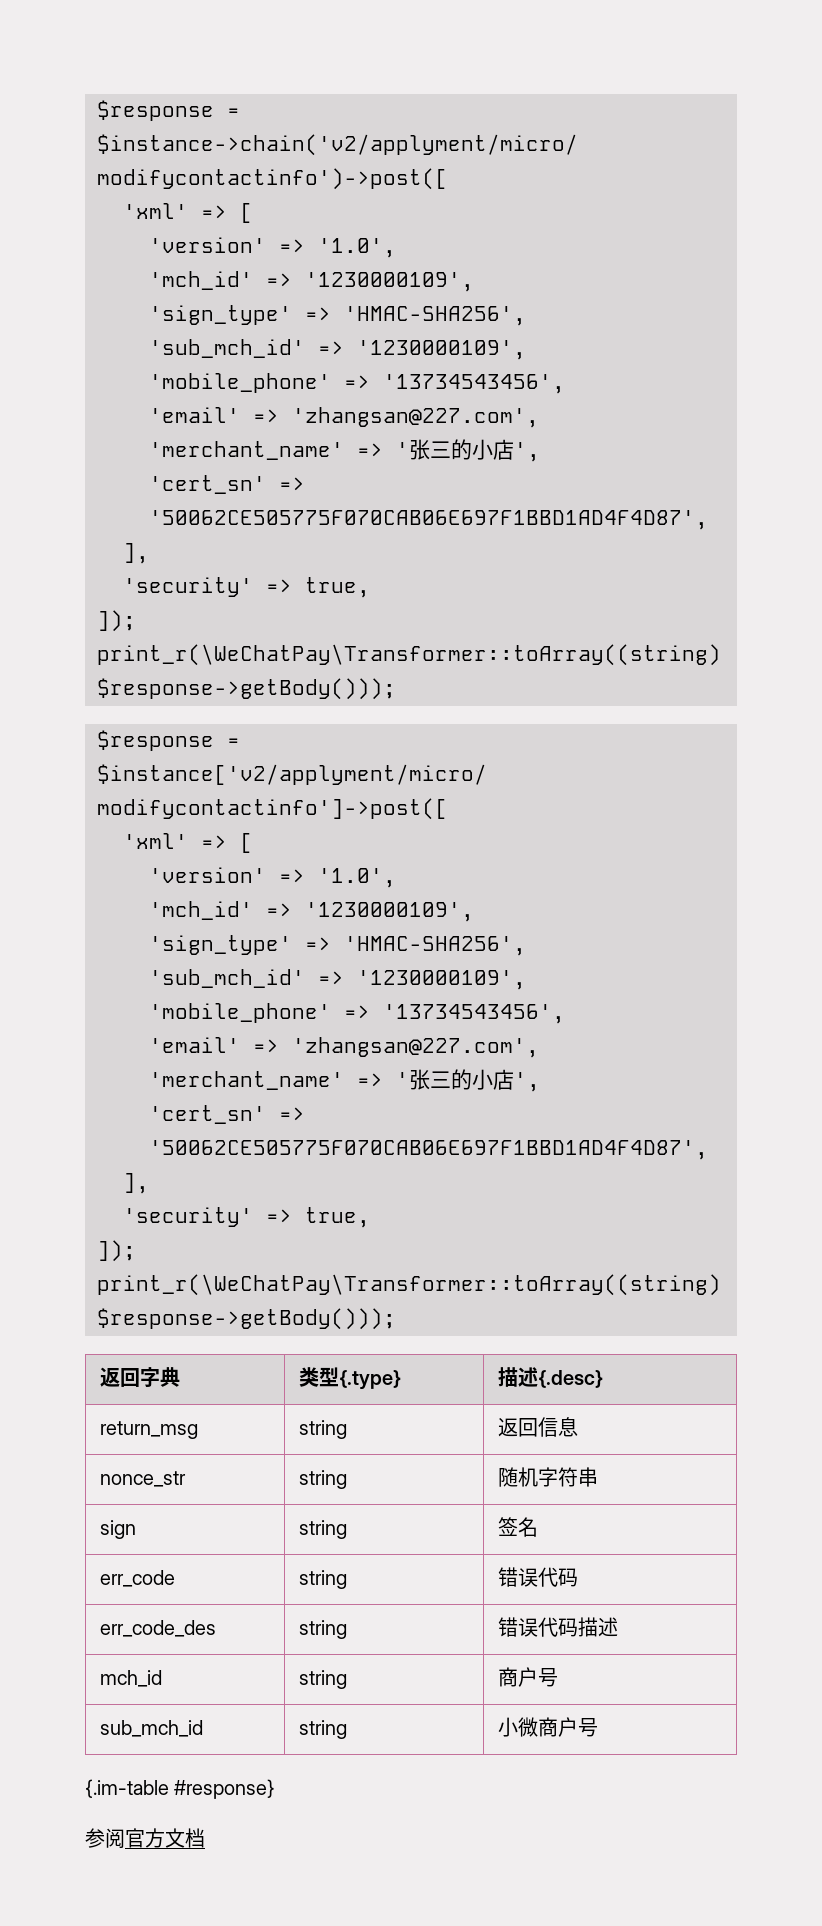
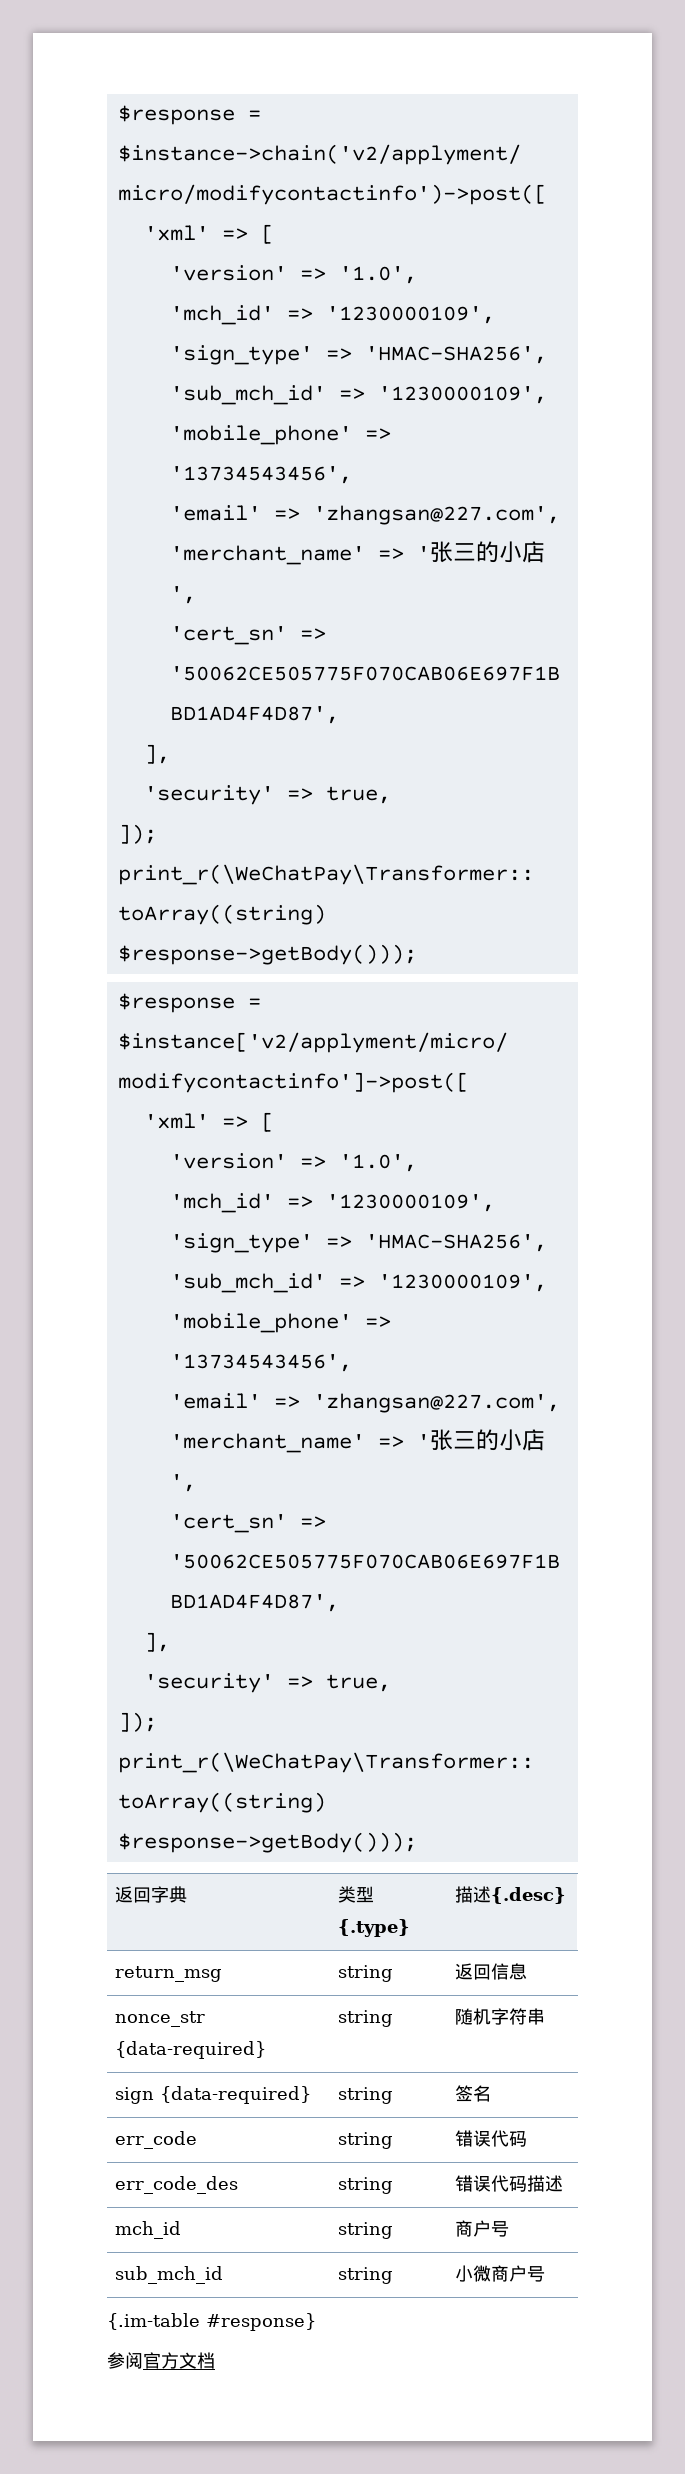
- nonce_str | string | 随机字符串
+ nonce_str {data-required} | string | 随机字符串
- sign | string | 签名
+ sign {data-required} | string | 签名

